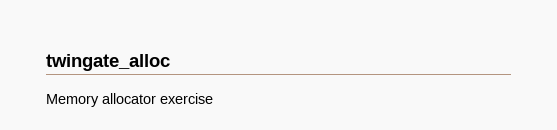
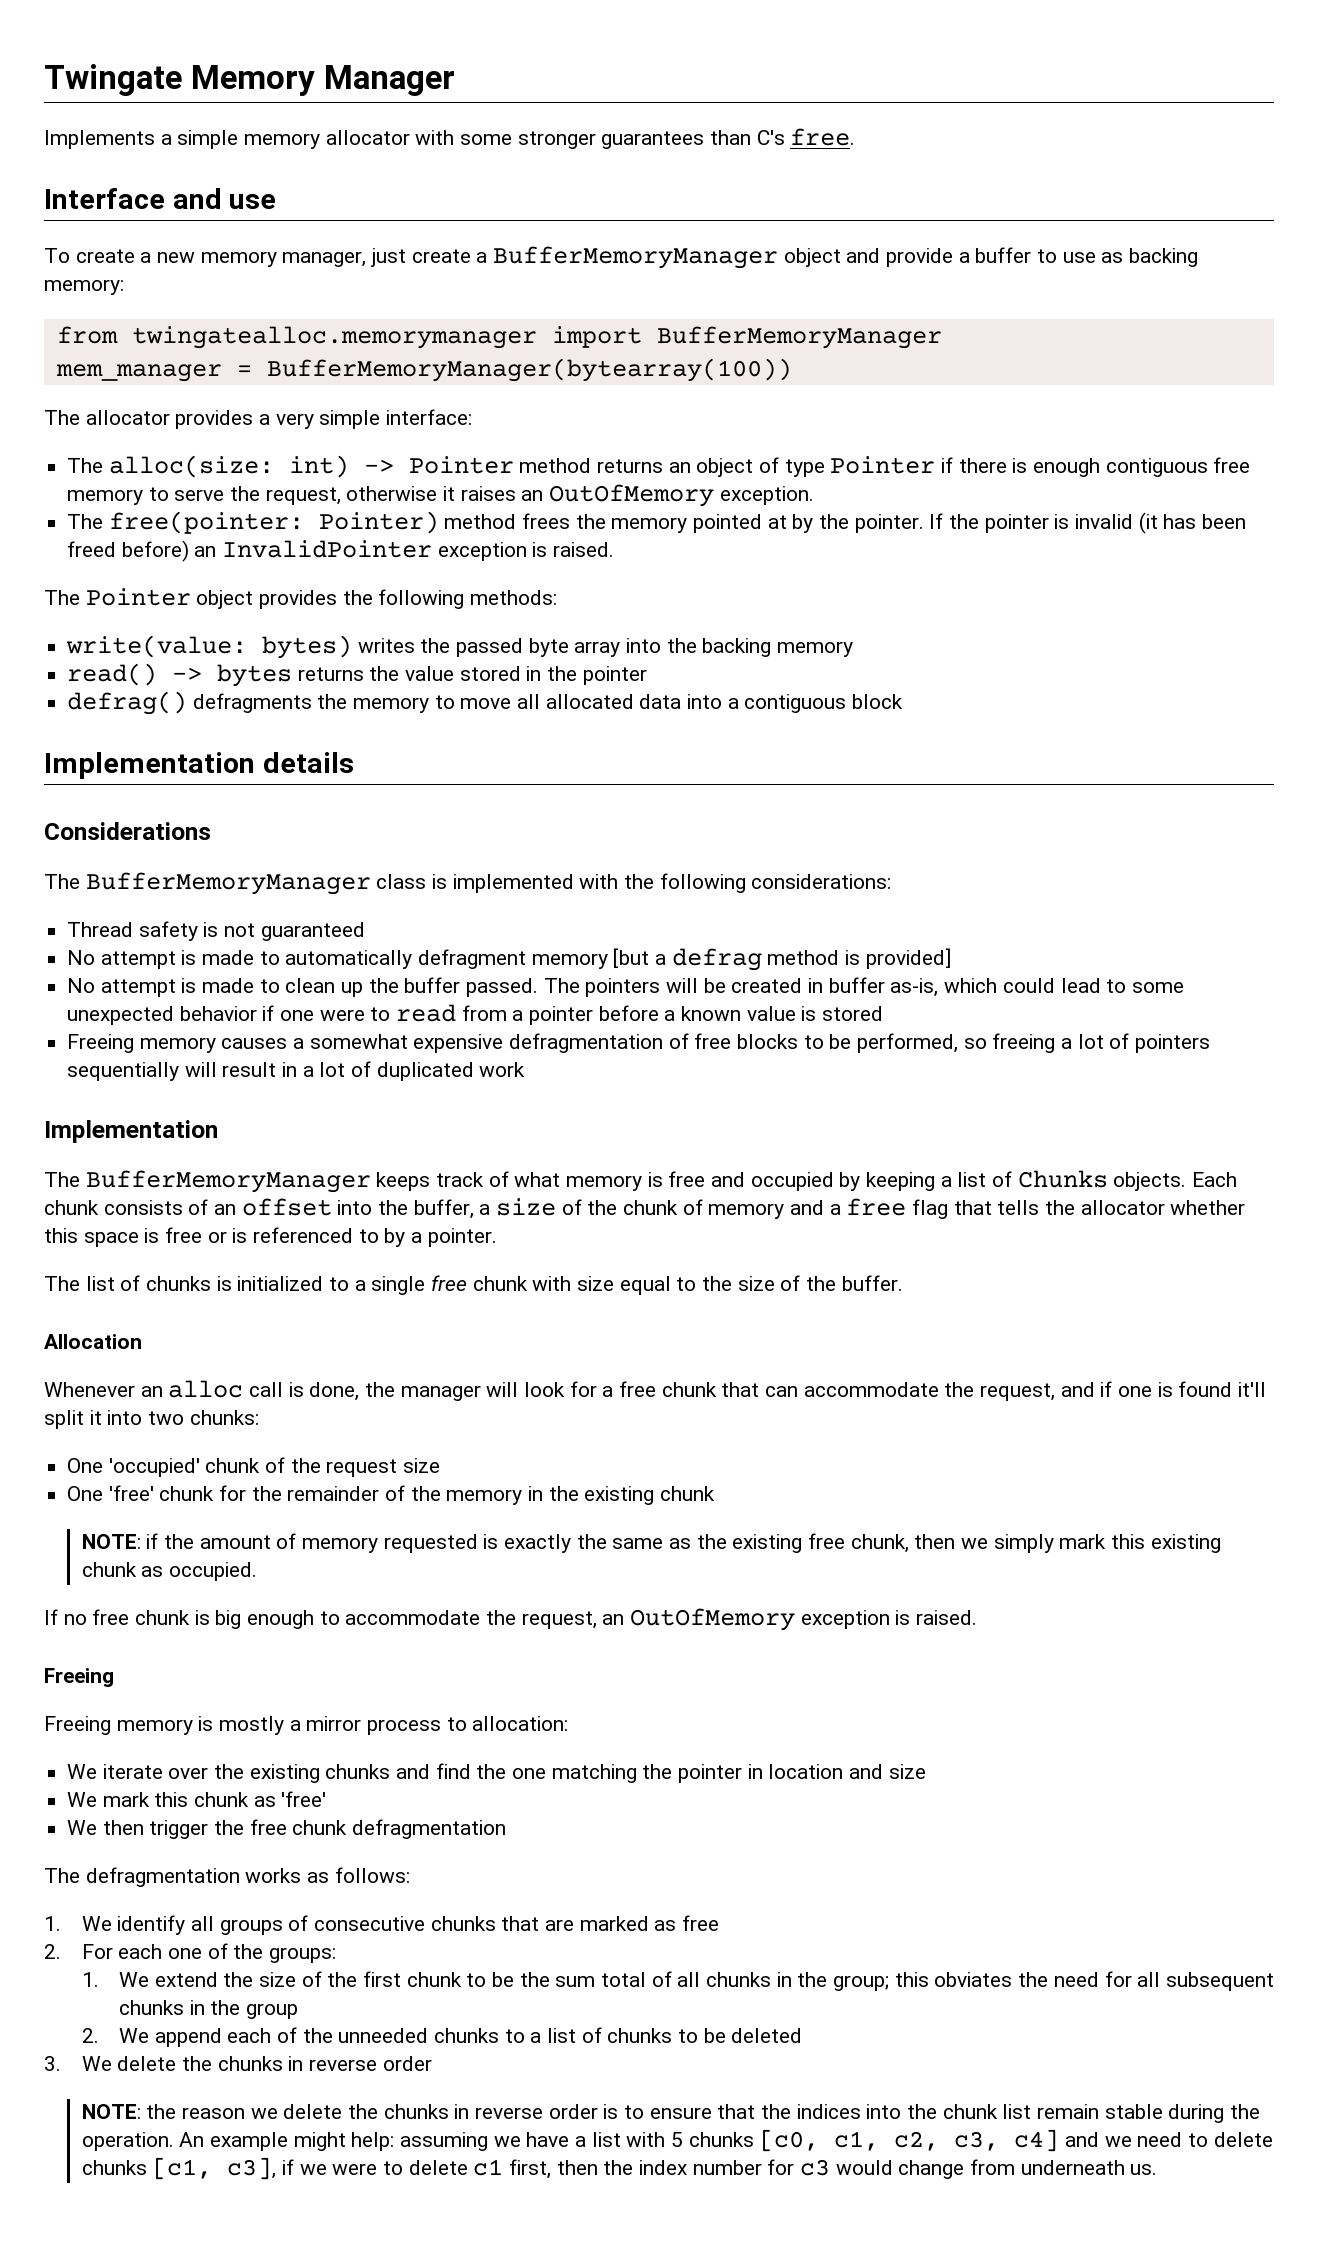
- twingate_alloc
- Memory allocator exercise
+ Twingate Memory Manager
+ Implements a simple memory allocator with some stronger guarantees than C's free.
+ Interface and use
+ To create a new memory manager, just create a BufferMemoryManager object and provide a buffer to use as backing memory:
+ from twingatealloc.memorymanager import BufferMemoryManager
+ mem_manager = BufferMemoryManager(bytearray(100))
+ The allocator provides a very simple interface:
+ The alloc(size: int) -> Pointer method returns an object of type Pointer if there is enough contiguous free memory to serve the request, otherwise it raises an OutOfMemory exception.
+ The free(pointer: Pointer) method frees the memory pointed at by the pointer. If the pointer is invalid (it has been freed before) an InvalidPointer exception is raised.
+ The Pointer object provides the following methods:
+ write(value: bytes) writes the passed byte array into the backing memory
+ read() -> bytes returns the value stored in the pointer
+ defrag() defragments the memory to move all allocated data into a contiguous block
+ Implementation details
+ Considerations
+ The BufferMemoryManager class is implemented with the following considerations:
+ Thread safety is not guaranteed
+ No attempt is made to automatically defragment memory [but a defrag method is provided]
+ No attempt is made to clean up the buffer passed. The pointers will be created in buffer as-is, which could lead to some unexpected behavior if one were to read from a pointer before a known value is stored
+ Freeing memory causes a somewhat expensive defragmentation of free blocks to be performed, so freeing a lot of pointers sequentially will result in a lot of duplicated work
+ Implementation
+ The BufferMemoryManager keeps track of what memory is free and occupied by keeping a list of Chunks objects. Each chunk consists of an offset into the buffer, a size of the chunk of memory and a free flag that tells the allocator whether this space is free or is referenced to by a pointer.
+ The list of chunks is initialized to a single free chunk with size equal to the size of the buffer.
+ Allocation
+ Whenever an alloc call is done, the manager will look for a free chunk that can accommodate the request, and if one is found it'll split it into two chunks:
+ One 'occupied' chunk of the request size
+ One 'free' chunk for the remainder of the memory in the existing chunk
+ NOTE: if the amount of memory requested is exactly the same as the existing free chunk, then we simply mark this existing chunk as occupied.
+ If no free chunk is big enough to accommodate the request, an OutOfMemory exception is raised.
+ Freeing
+ Freeing memory is mostly a mirror process to allocation:
+ We iterate over the existing chunks and find the one matching the pointer in location and size
+ We mark this chunk as 'free'
+ We then trigger the free chunk defragmentation
+ The defragmentation works as follows:
+ 1. We identify all groups of consecutive chunks that are marked as free
+ 2. For each one of the groups:
+ 1. We extend the size of the first chunk to be the sum total of all chunks in the group; this obviates the need for all subsequent chunks in the group
+ 2. We append each of the unneeded chunks to a list of chunks to be deleted
+ 3. We delete the chunks in reverse order
+ NOTE: the reason we delete the chunks in reverse order is to ensure that the indices into the chunk list remain stable during the operation. An example might help: assuming we have a list with 5 chunks [c0, c1, c2, c3, c4] and we need to delete chunks [c1, c3], if we were to delete c1 first, then the index number for c3 would change from underneath us.

